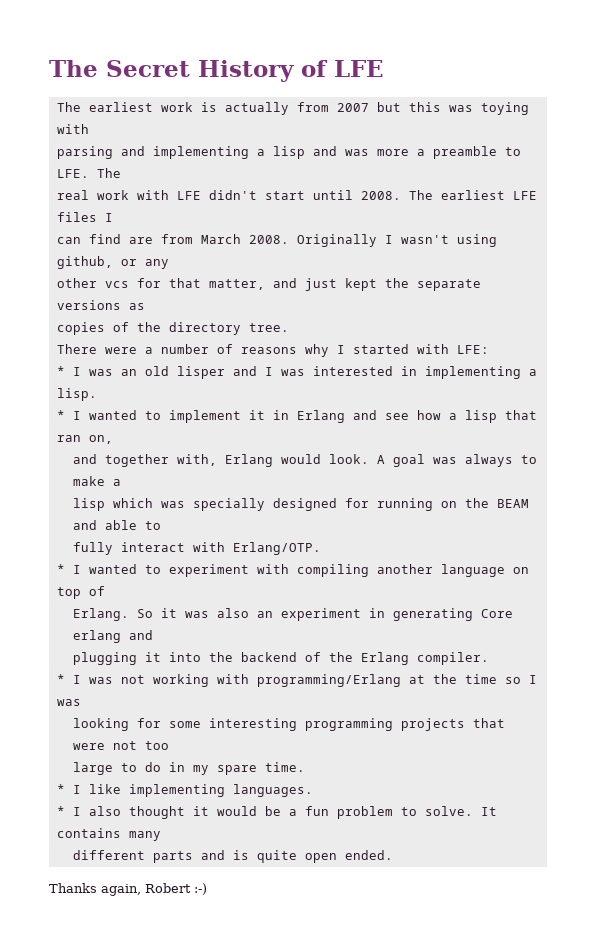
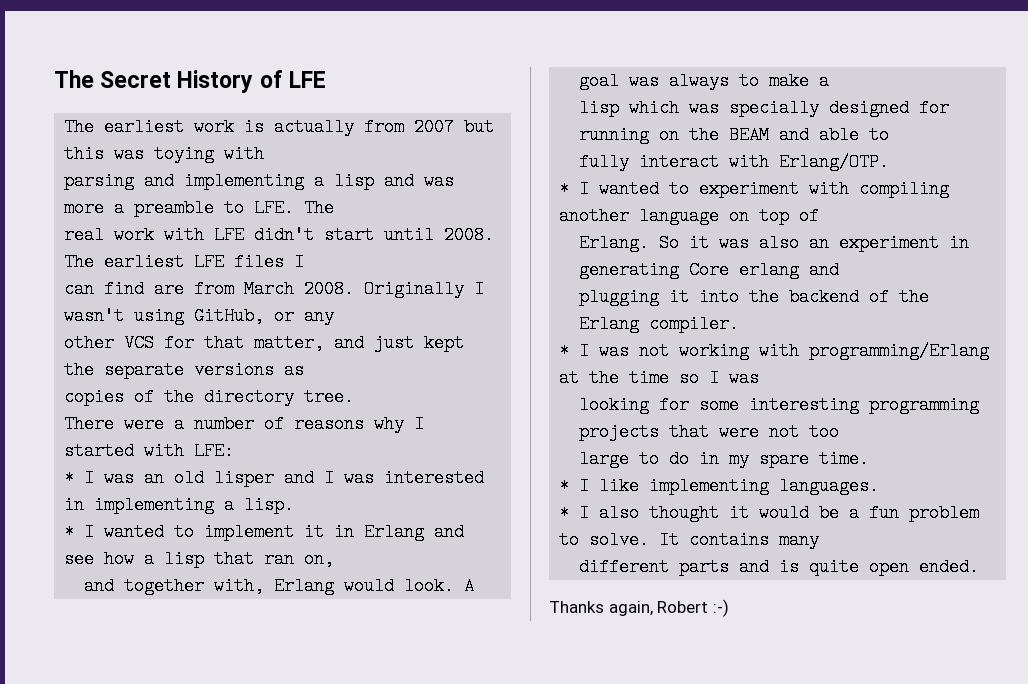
- Originally I wasn't using github, or any
+ Originally I wasn't using GitHub, or any
- other vcs for that matter, and just kept the separate versions as
+ other VCS for that matter, and just kept the separate versions as

